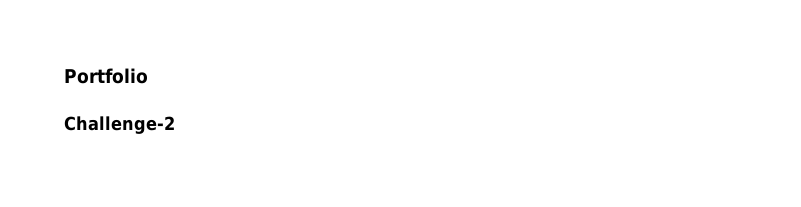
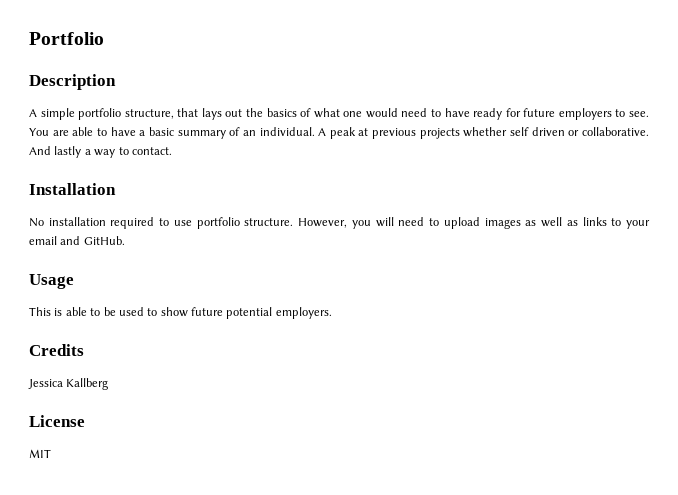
- Challenge-2
+ Description
+ A simple portfolio structure, that lays out the basics of what one would need to have ready for future employers to see. You are able to have a basic summary of an individual. A peak at previous projects whether self driven or collaborative. And lastly a way to contact.
+ Installation
+ No installation required to use portfolio structure. However, you will need to upload images as well as links to your email and GitHub.
+ Usage
+ This is able to be used to show future potential employers.
+ Credits
+ Jessica Kallberg
+ License
+ MIT

